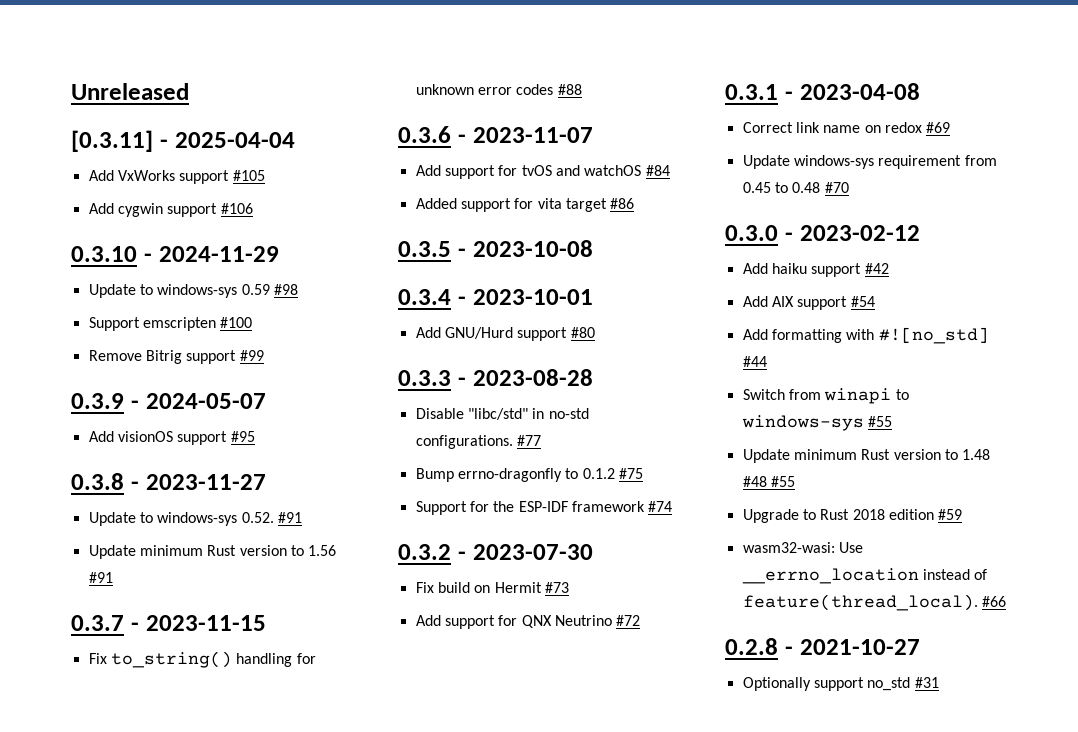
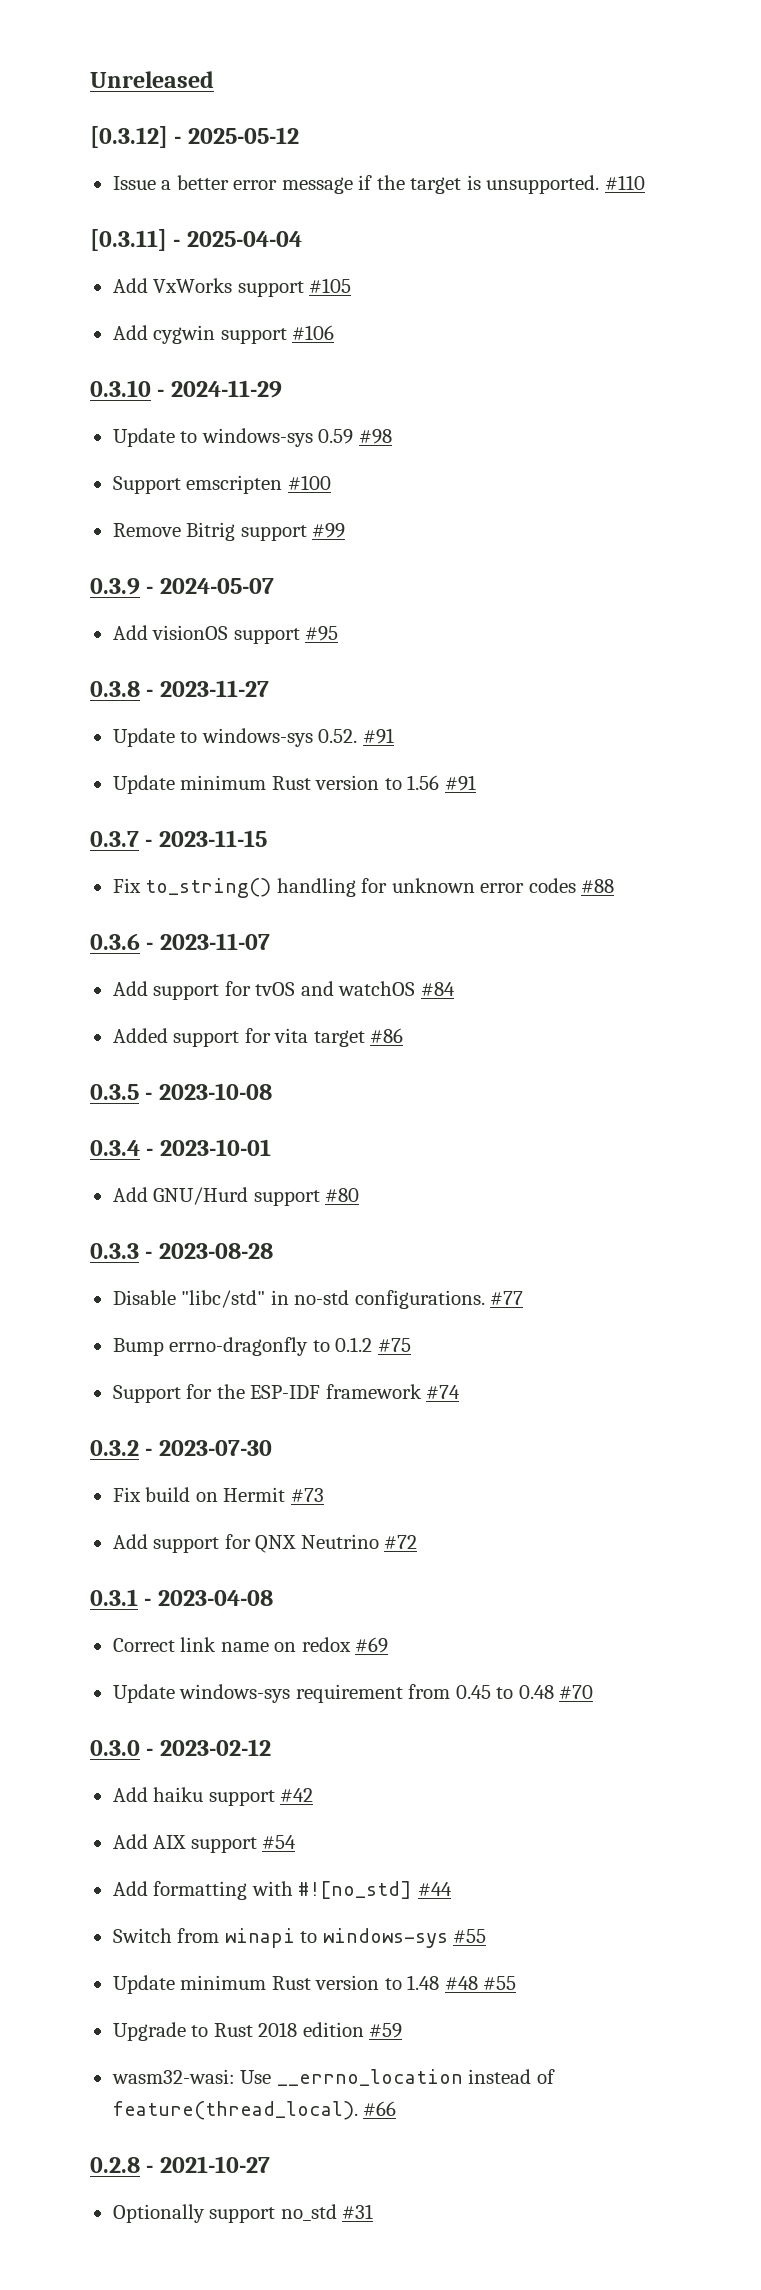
+ [0.3.12] - 2025-05-12
+ Issue a better error message if the target is unsupported. #110

